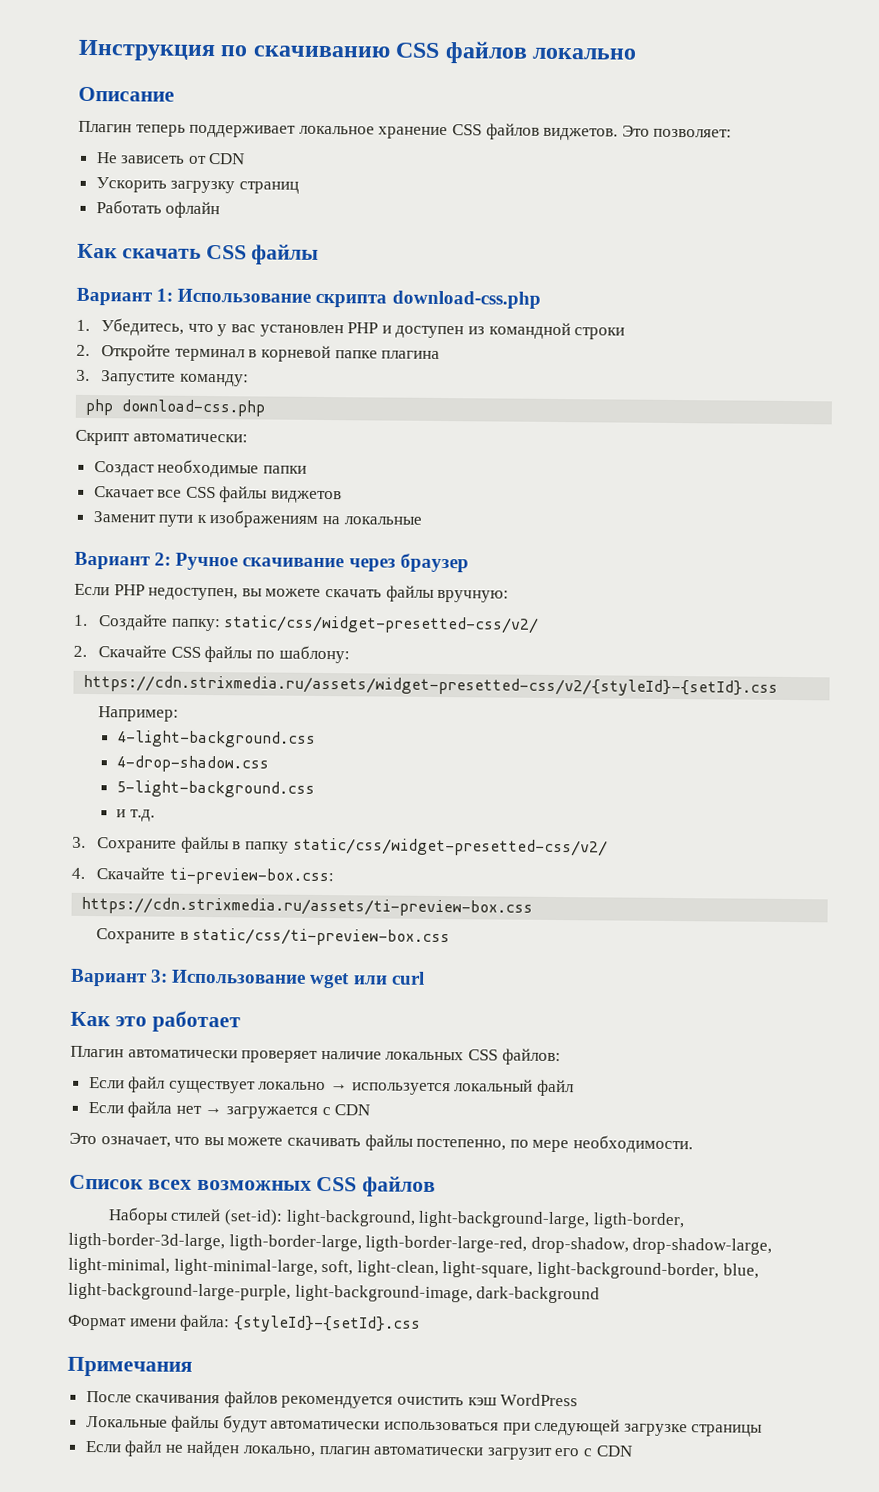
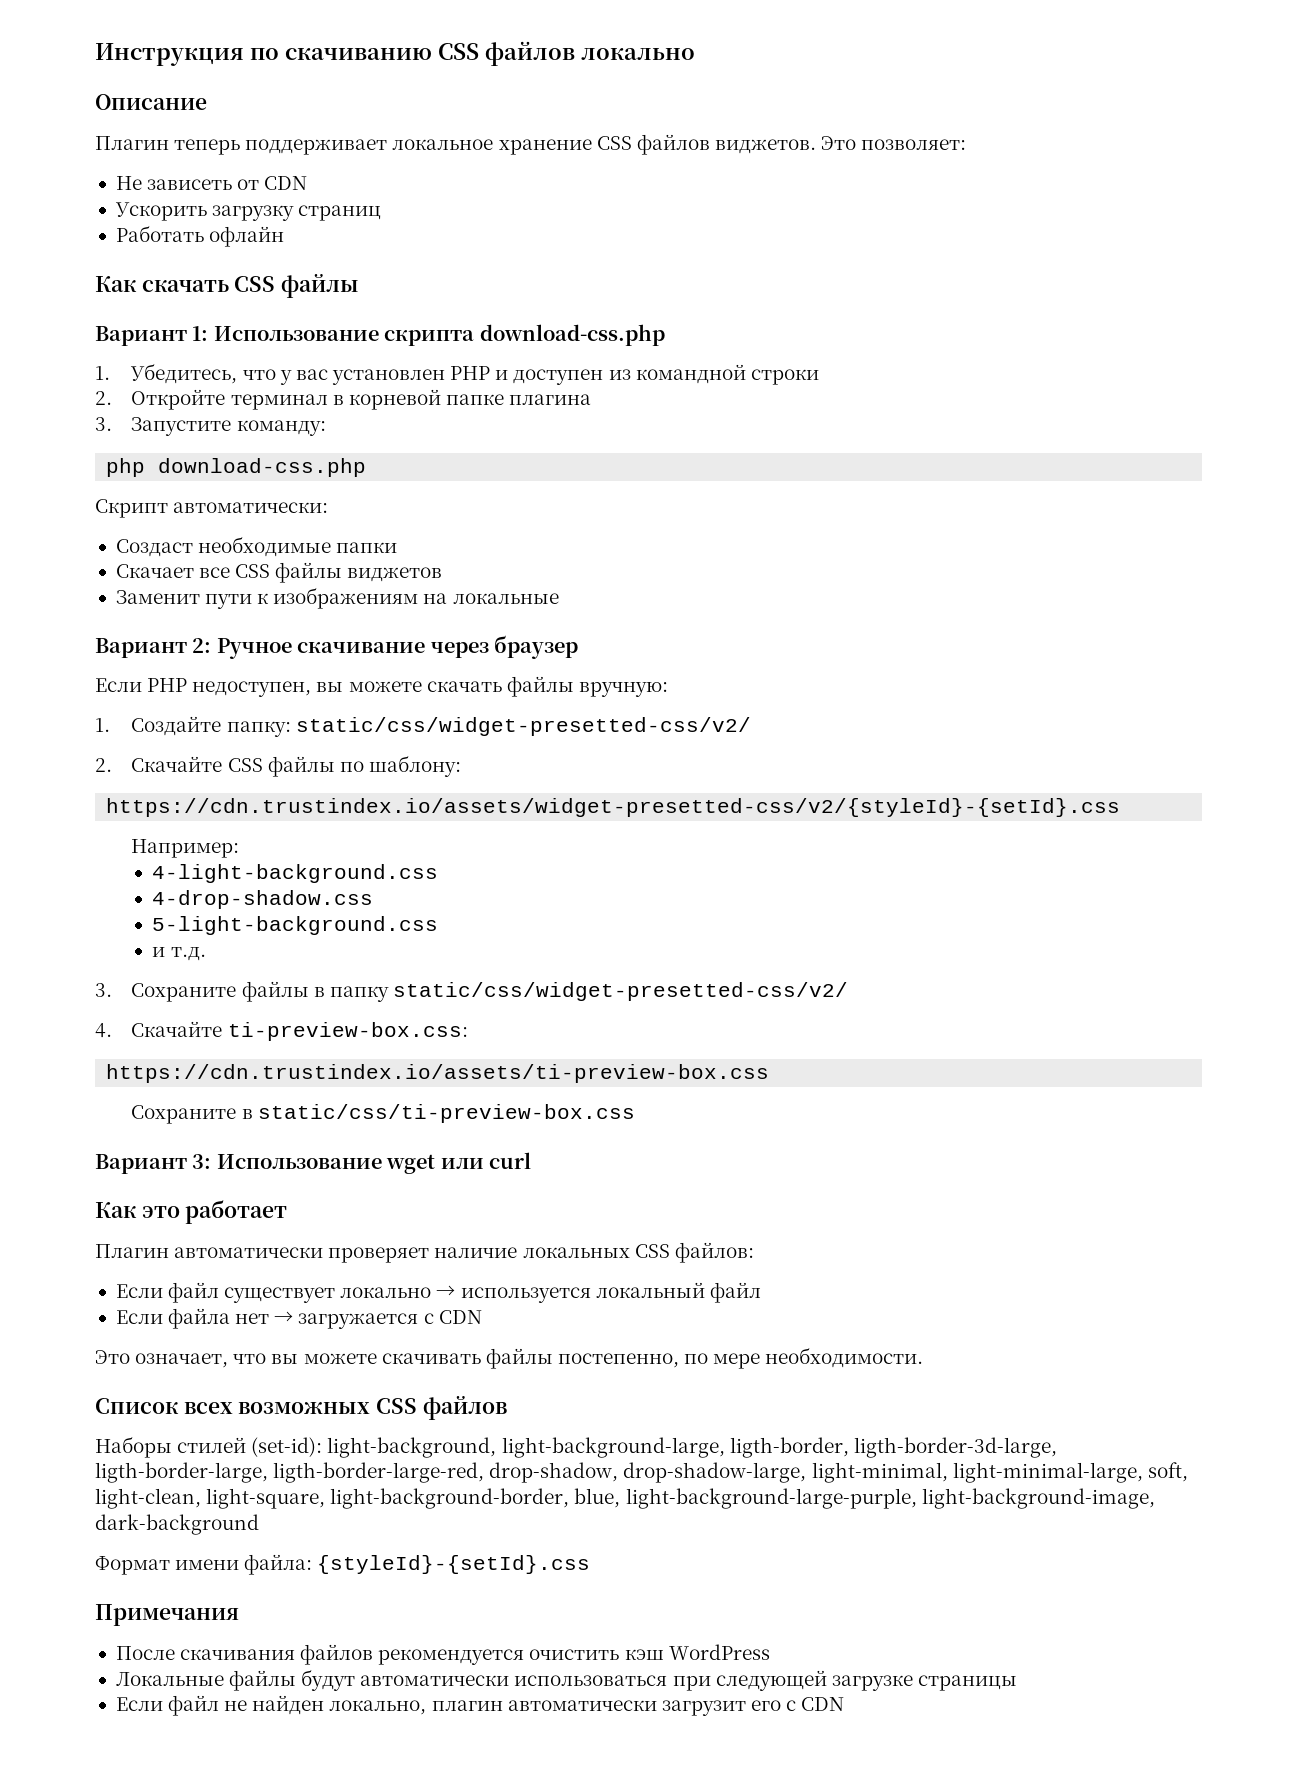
- https://cdn.strixmedia.ru/assets/widget-presetted-css/v2/{styleId}-{setId}.css
+ https://cdn.trustindex.io/assets/widget-presetted-css/v2/{styleId}-{setId}.css
- https://cdn.strixmedia.ru/assets/ti-preview-box.css
+ https://cdn.trustindex.io/assets/ti-preview-box.css

